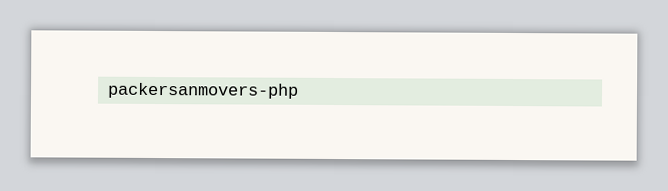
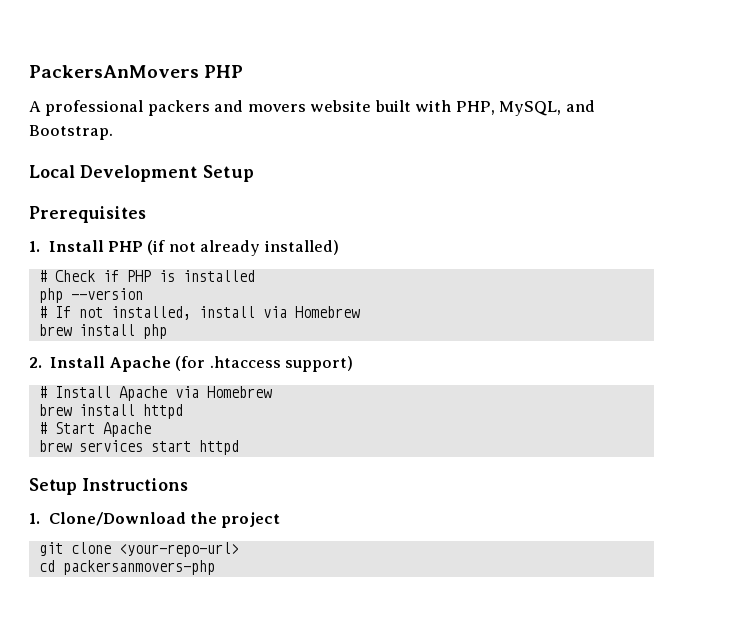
- packersanmovers-php
+ PackersAnMovers PHP
+ A professional packers and movers website built with PHP, MySQL, and Bootstrap.
+ Local Development Setup
+ Prerequisites
+ 1. Install PHP (if not already installed)
+ # Check if PHP is installed
+ php --version
+ # If not installed, install via Homebrew
+ brew install php
+ 2. Install Apache (for .htaccess support)
+ # Install Apache via Homebrew
+ brew install httpd
+ # Start Apache
+ brew services start httpd
+ Setup Instructions
+ 1. Clone/Download the project
+ git clone <your-repo-url>
+ cd packersanmovers-php

